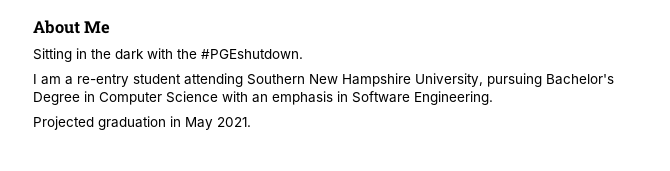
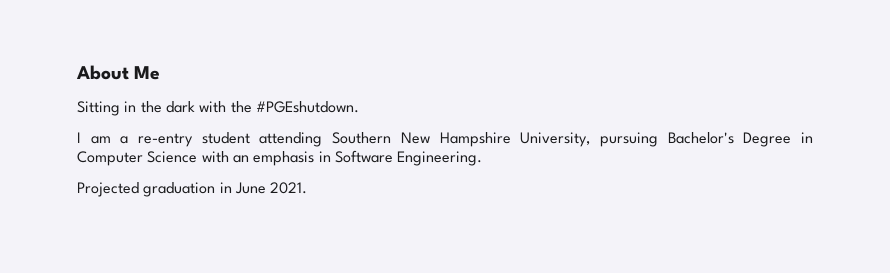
- Projected graduation in May 2021.
+ Projected graduation in June 2021.

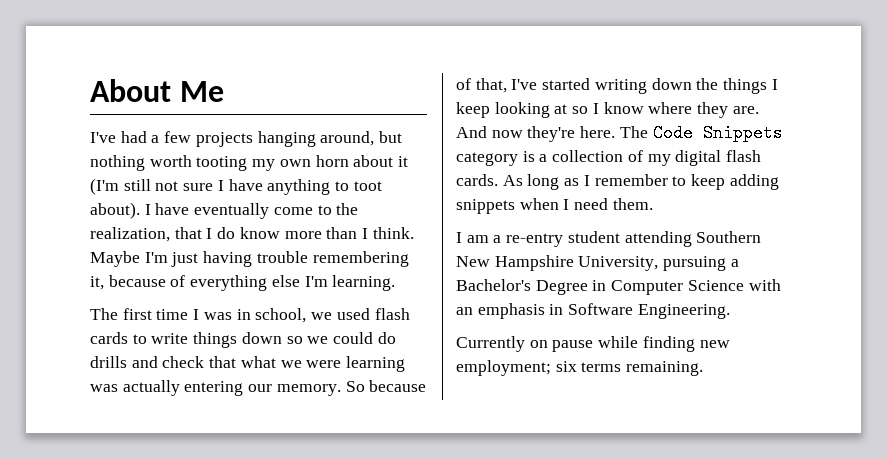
- Sitting in the dark with the #PGEshutdown.
+ I've had a few projects hanging around, but nothing worth tooting my own horn about it (I'm still not sure I have anything to toot about). I have eventually come to the realization, that I do know more than I think. Maybe I'm just having trouble remembering it, because of everything else I'm learning.
+ The first time I was in school, we used flash cards to write things down so we could do drills and check that what we were learning was actually entering our memory. So because of that, I've started writing down the things I keep looking at so I know where they are. And now they're here. The Code Snippets category is a collection of my digital flash cards. As long as I remember to keep adding snippets when I need them.
- I am a re-entry student attending Southern New Hampshire University, pursuing Bachelor's Degree in Computer Science with an emphasis in Software Engineering.
+ I am a re-entry student attending Southern New Hampshire University, pursuing a Bachelor's Degree in Computer Science with an emphasis in Software Engineering.
- Projected graduation in June 2021.
+ Currently on pause while finding new employment; six terms remaining.

